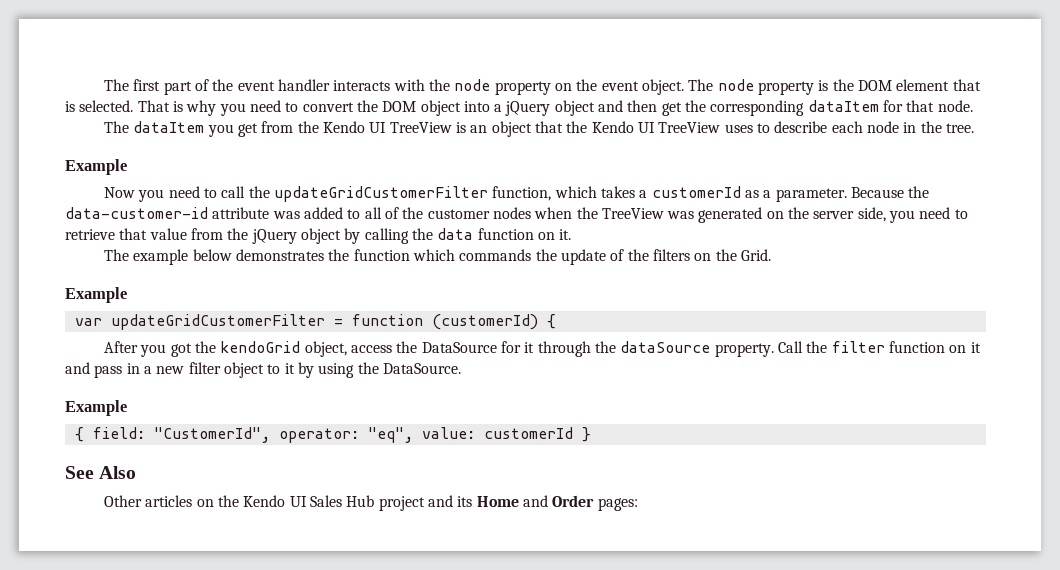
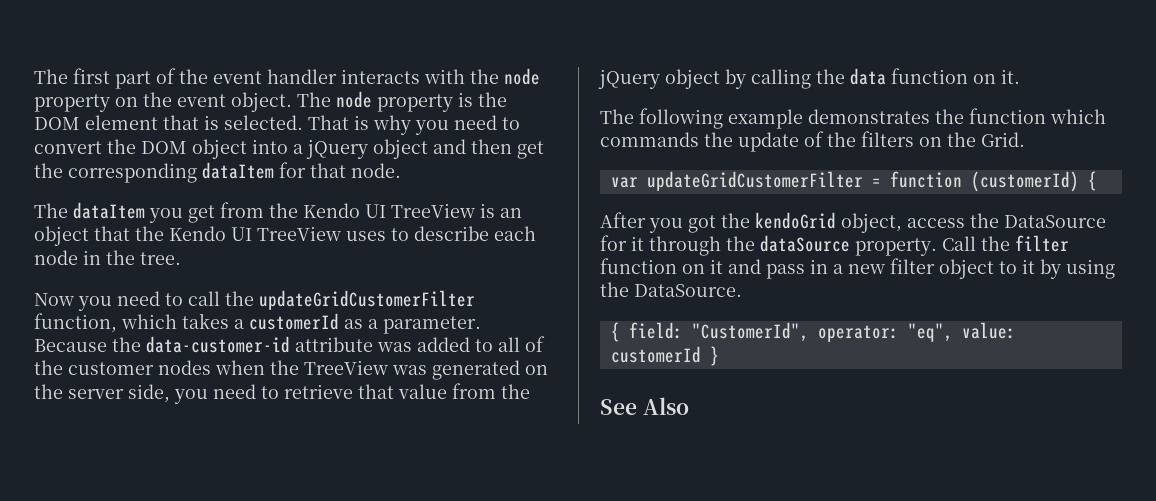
  The dataItem you get from the Kendo UI TreeView is an object that the Kendo UI TreeView uses to describe each node in the tree.
- Example
- The example below demonstrates the function which commands the update of the filters on the Grid.
- Example
+ The following example demonstrates the function which commands the update of the filters on the Grid.
  Call the filter function on it and pass in a new filter object to it by using the DataSource.
- Example
- Other articles on the Kendo UI Sales Hub project and its Home and Order pages:

